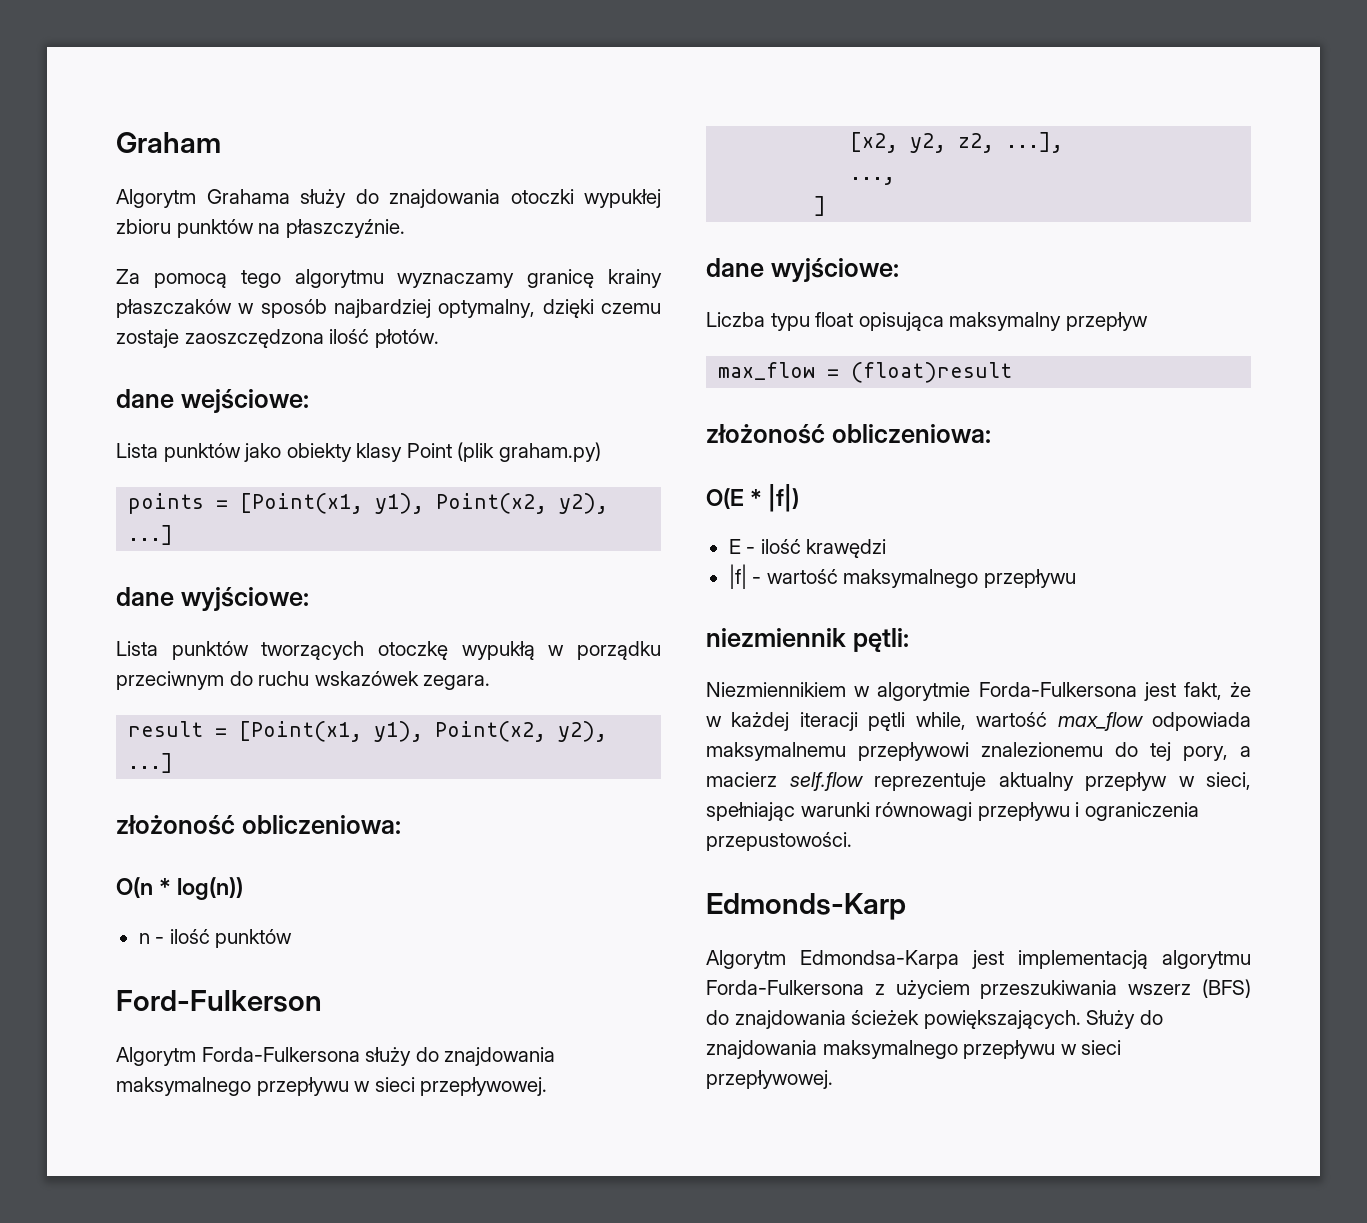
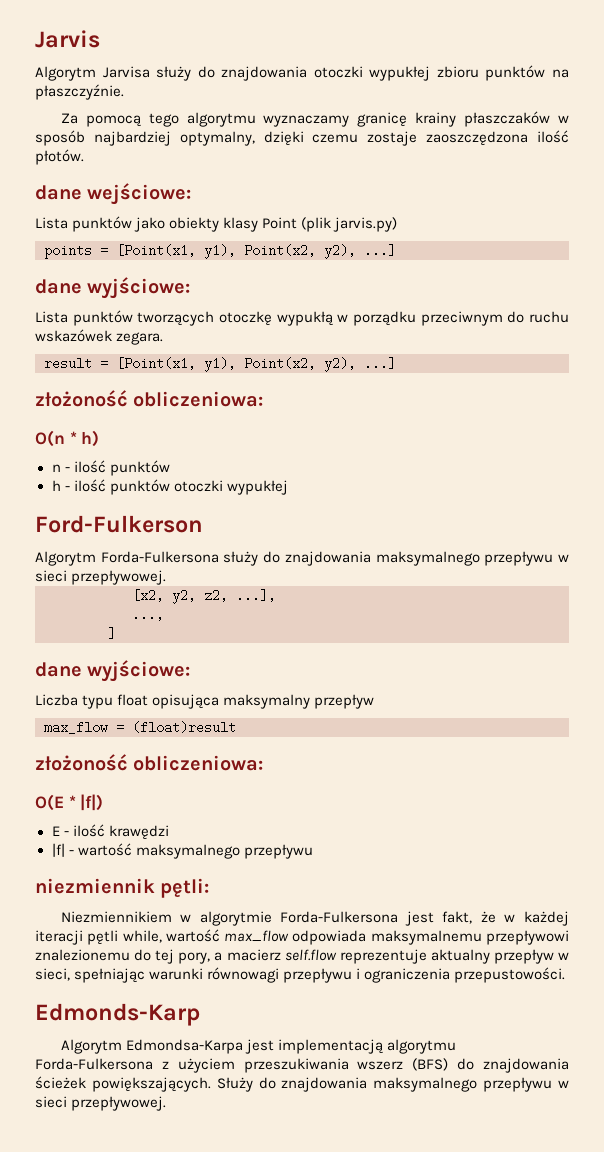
- Graham
- Algorytm Grahama służy do znajdowania otoczki wypukłej zbioru punktów na płaszczyźnie.
+ Jarvis
+ Algorytm Jarvisa służy do znajdowania otoczki wypukłej zbioru punktów na płaszczyźnie.
- Lista punktów jako obiekty klasy Point (plik graham.py)
+ Lista punktów jako obiekty klasy Point (plik jarvis.py)
- O(n * log(n))
+ O(n * h)
+ h - ilość punktów otoczki wypukłej

